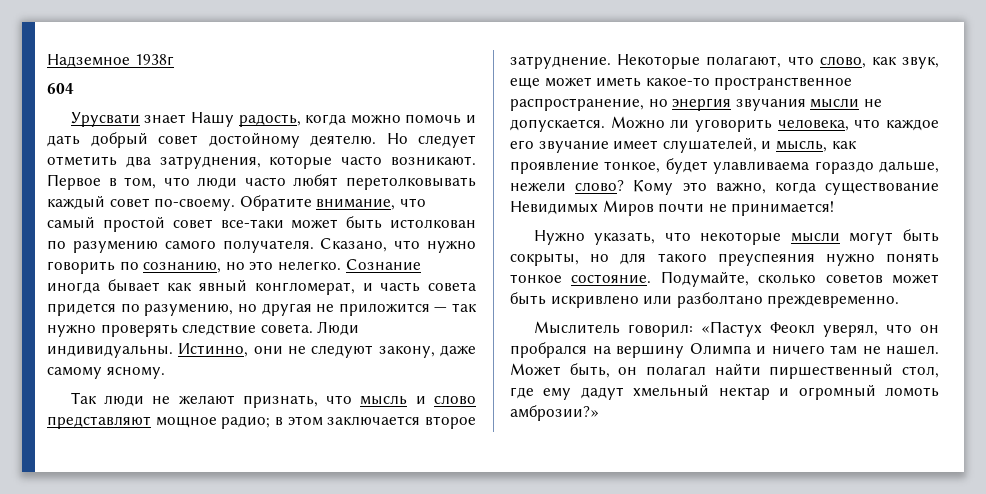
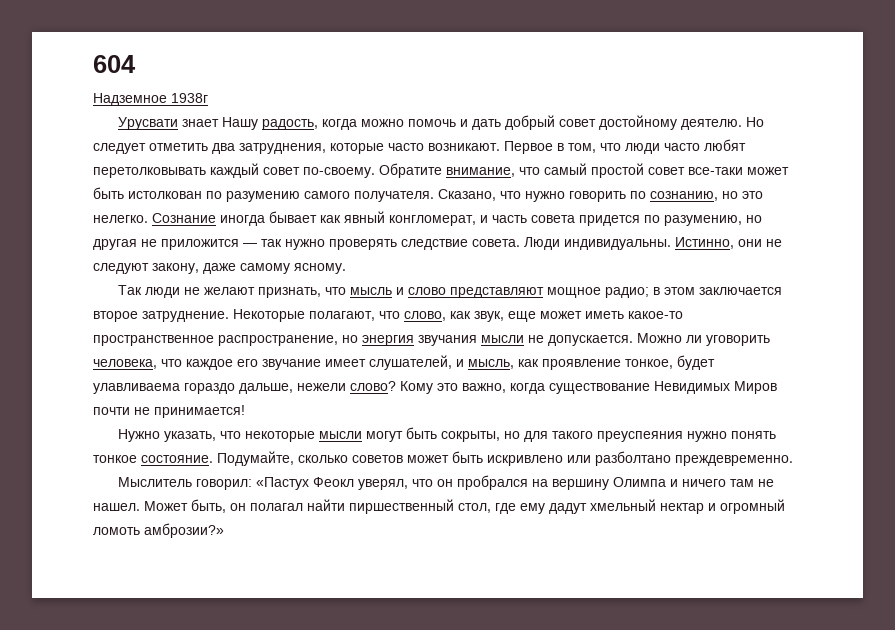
+ 604
- 604

